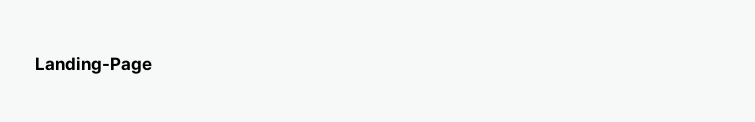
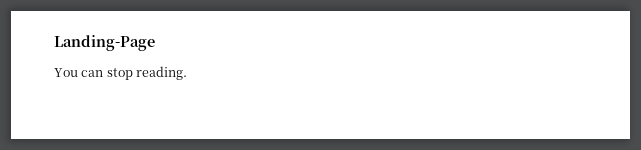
+ You can stop reading.

